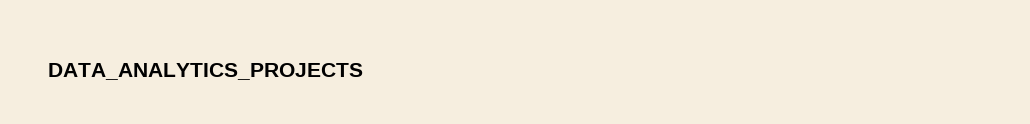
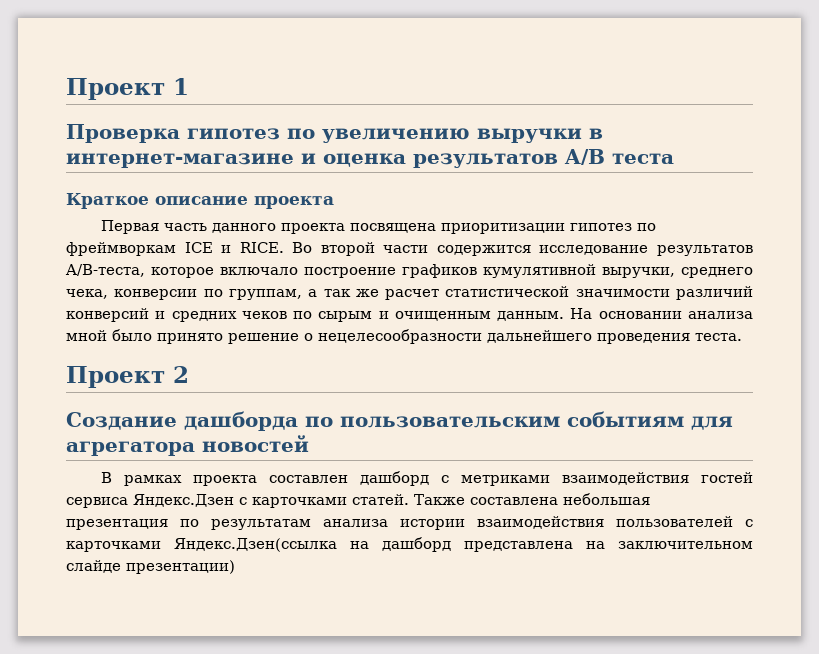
- DATA_ANALYTICS_PROJECTS
+ Проект 1
+ Проверка гипотез по увеличению выручки в интернет-магазине и оценка результатов A/B теста
+ Краткое описание проекта
+ Первая часть данного проекта посвящена приоритизации гипотез по фреймворкам ICE и RICE. Во второй части содержится исследование результатов A/B-теста, которое включало построение графиков кумулятивной выручки, среднего чека, конверсии по группам, а так же расчет статистической значимости различий конверсий и средних чеков по сырым и очищенным данным. На основании анализа мной было принято решение о нецелесообразности дальнейшего проведения теста.
+ Проект 2
+ Создание дашборда по пользовательским событиям для агрегатора новостей
+ В рамках проекта составлен дашборд с метриками взаимодействия гостей сервиса Яндекс.Дзен с карточками статей. Также составлена небольшая презентация по результатам анализа истории взаимодействия пользователей с карточками Яндекс.Дзен(ссылка на дашборд представлена на заключительном слайде презентации)

